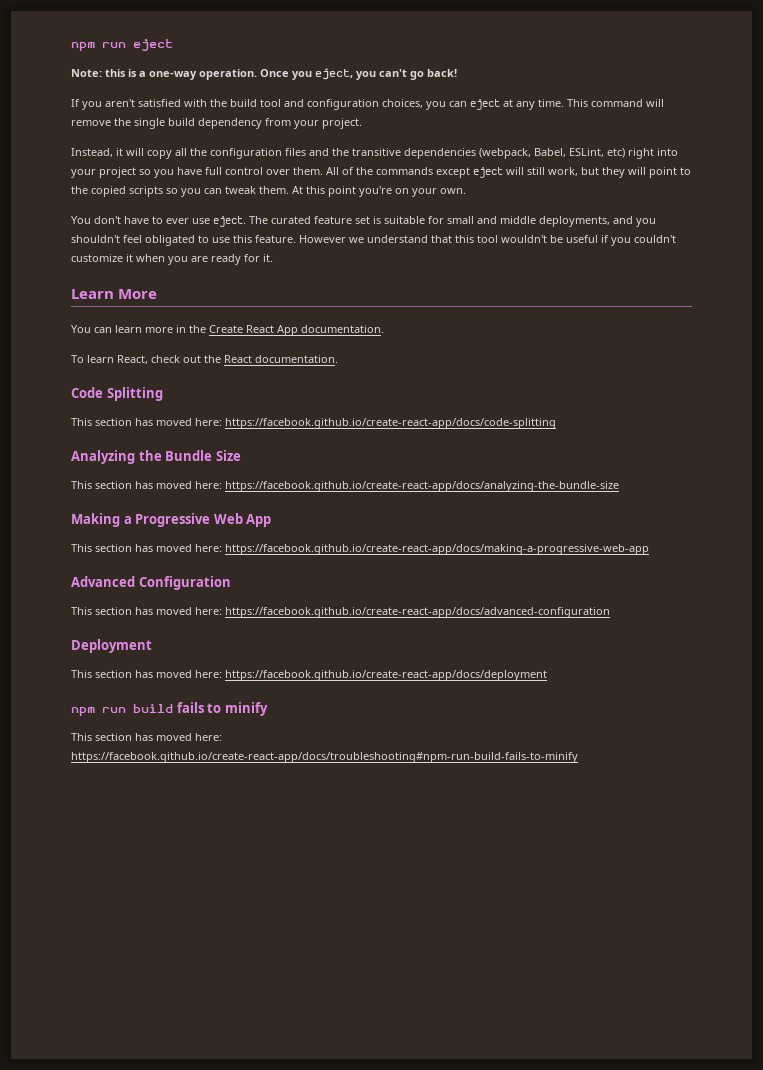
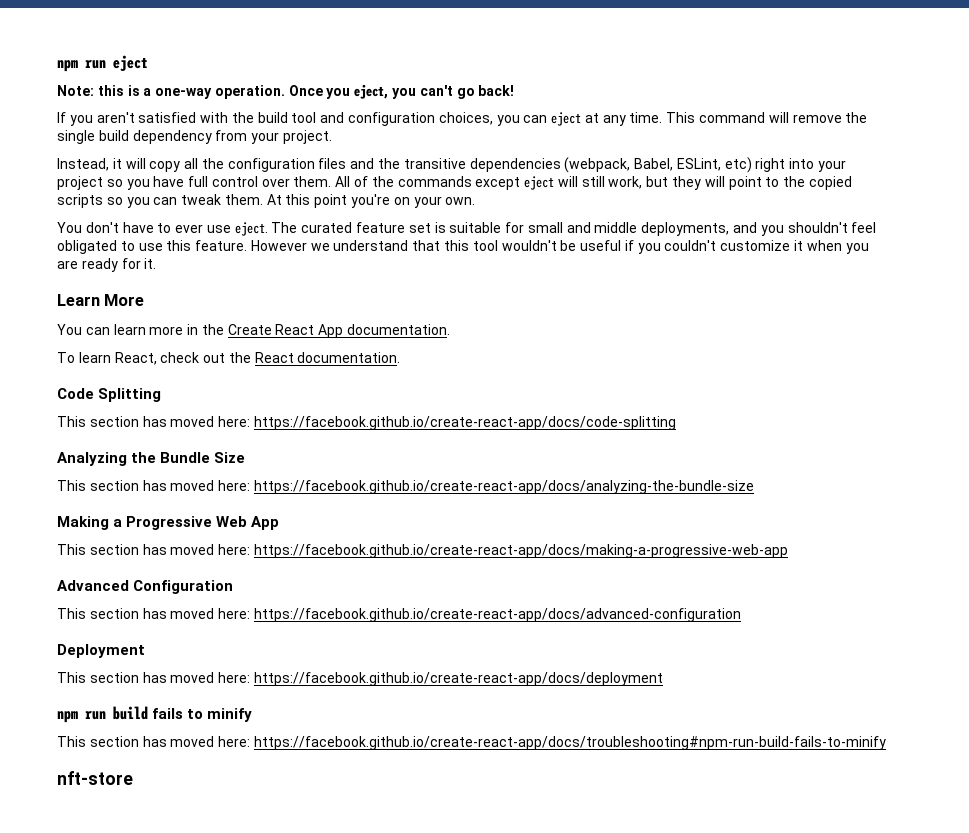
+ nft-store

